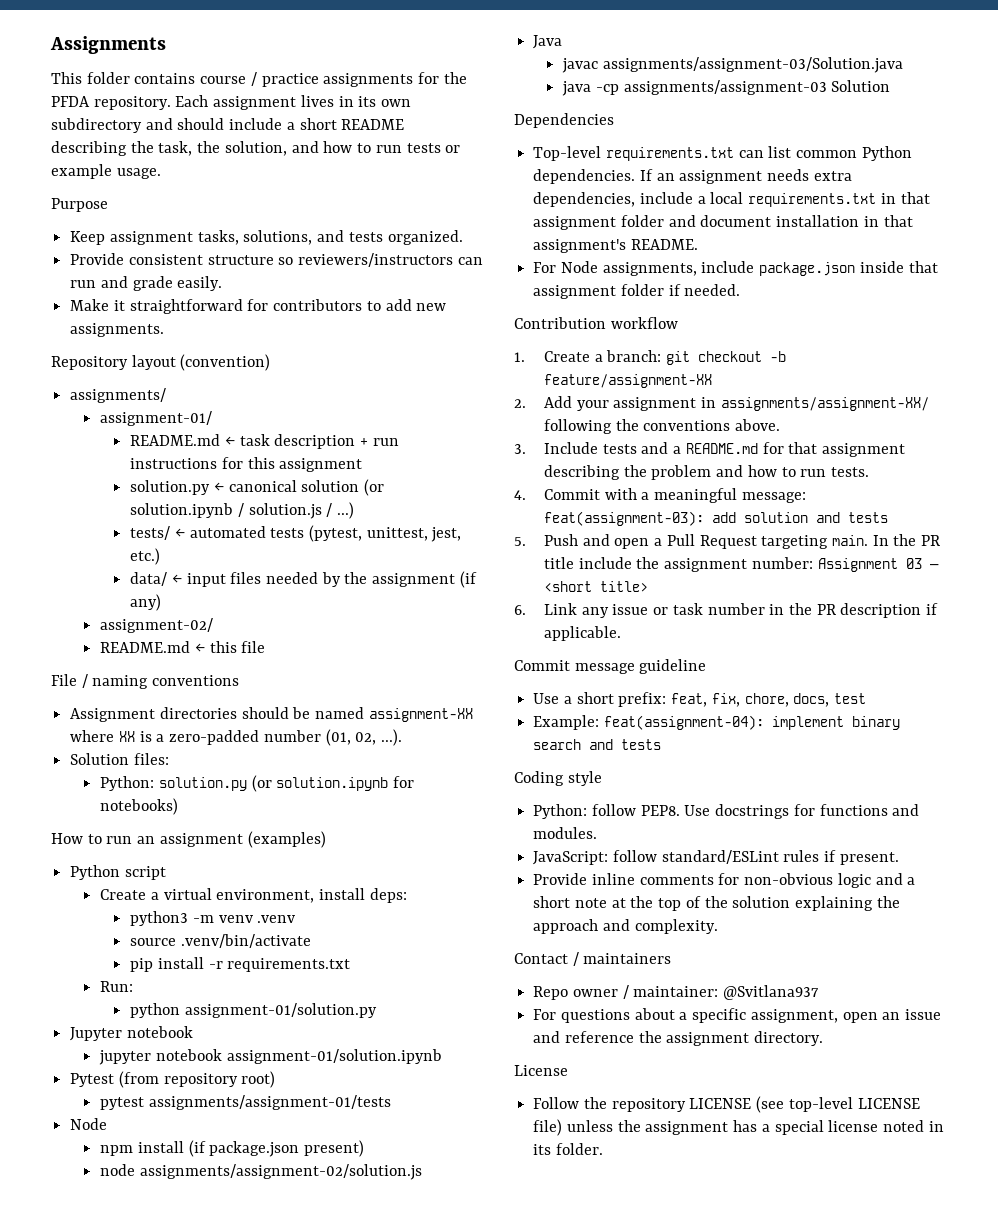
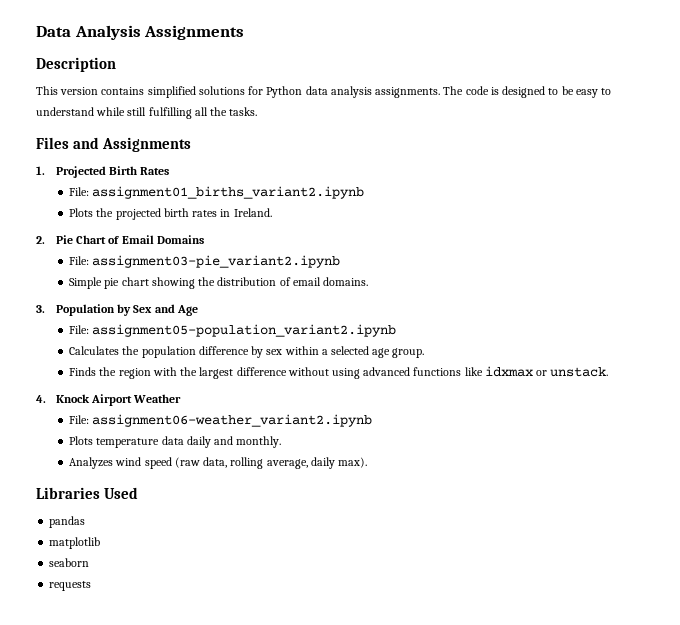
- Assignments
+ Data Analysis Assignments
+ Description
- This folder contains course / practice assignments for the PFDA repository. Each assignment lives in its own subdirectory and should include a short README describing the task, the solution, and how to run tests or example usage.
- Purpose
- Keep assignment tasks, solutions, and tests organized.
- Provide consistent structure so reviewers/instructors can run and grade easily.
- Make it straightforward for contributors to add new assignments.
- Repository layout (convention)
- assignments/
- assignment-01/
- README.md ← task description + run instructions for this assignment
- solution.py ← canonical solution (or solution.ipynb / solution.js / ...)
- tests/ ← automated tests (pytest, unittest, jest, etc.)
- data/ ← input files needed by the assignment (if any)
- assignment-02/
- README.md ← this file
- File / naming conventions
- Assignment directories should be named assignment-XX where XX is a zero-padded number (01, 02, ...).
- Solution files:
- Python: solution.py (or solution.ipynb for notebooks)
- How to run an assignment (examples)
- Python script
- Create a virtual environment, install deps:
- python3 -m venv .venv
- source .venv/bin/activate
- pip install -r requirements.txt
- Run:
- python assignment-01/solution.py
- Jupyter notebook
- jupyter notebook assignment-01/solution.ipynb
- Pytest (from repository root)
- pytest assignments/assignment-01/tests
- Node
- npm install (if package.json present)
- node assignments/assignment-02/solution.js
- Java
- javac assignments/assignment-03/Solution.java
- java -cp assignments/assignment-03 Solution
- Dependencies
- Top-level requirements.txt can list common Python dependencies. If an assignment needs extra dependencies, include a local requirements.txt in that assignment folder and document installation in that assignment's README.
- For Node assignments, include package.json inside that assignment folder if needed.
- Contribution workflow
- 1. Create a branch: git checkout -b feature/assignment-XX
- 2. Add your assignment in assignments/assignment-XX/ following the conventions above.
- 3. Include tests and a README.md for that assignment describing the problem and how to run tests.
- 4. Commit with a meaningful message: feat(assignment-03): add solution and tests
- 5. Push and open a Pull Request targeting main. In the PR title include the assignment number: Assignment 03 — <short title>
- 6. Link any issue or task number in the PR description if applicable.
- Commit message guideline
- Use a short prefix: feat, fix, chore, docs, test
- Example: feat(assignment-04): implement binary search and tests
- Coding style
- Python: follow PEP8. Use docstrings for functions and modules.
- JavaScript: follow standard/ESLint rules if present.
- Provide inline comments for non-obvious logic and a short note at the top of the solution explaining the approach and complexity.
- Contact / maintainers
- Repo owner / maintainer: @Svitlana937
- For questions about a specific assignment, open an issue and reference the assignment directory.
- License
- Follow the repository LICENSE (see top-level LICENSE file) unless the assignment has a special license noted in its folder.
+ This version contains simplified solutions for Python data analysis assignments. The code is designed to be easy to understand while still fulfilling all the tasks.
+ Files and Assignments
+ 1. Projected Birth Rates
+ File: assignment01_births_variant2.ipynb
+ Plots the projected birth rates in Ireland.
+ 2. Pie Chart of Email Domains
+ File: assignment03-pie_variant2.ipynb
+ Simple pie chart showing the distribution of email domains.
+ 3. Population by Sex and Age
+ File: assignment05-population_variant2.ipynb
+ Calculates the population difference by sex within a selected age group.
+ Finds the region with the largest difference without using advanced functions like idxmax or unstack.
+ 4. Knock Airport Weather
+ File: assignment06-weather_variant2.ipynb
+ Plots temperature data daily and monthly.
+ Analyzes wind speed (raw data, rolling average, daily max).
+ Libraries Used
+ pandas
+ matplotlib
+ seaborn
+ requests

